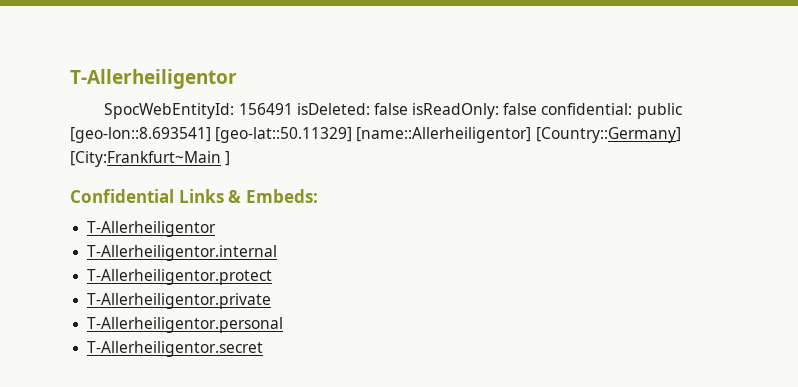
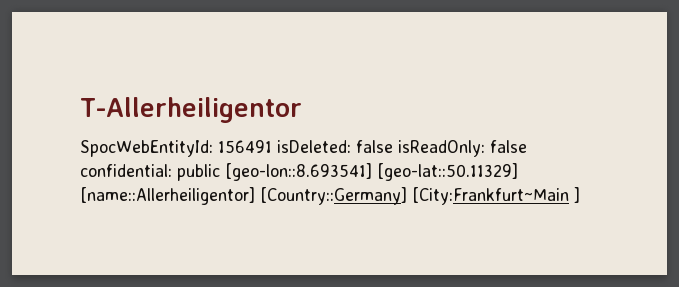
- Confidential Links & Embeds:
- T-Allerheiligentor
- T-Allerheiligentor.internal
- T-Allerheiligentor.protect
- T-Allerheiligentor.private
- T-Allerheiligentor.personal
- T-Allerheiligentor.secret

